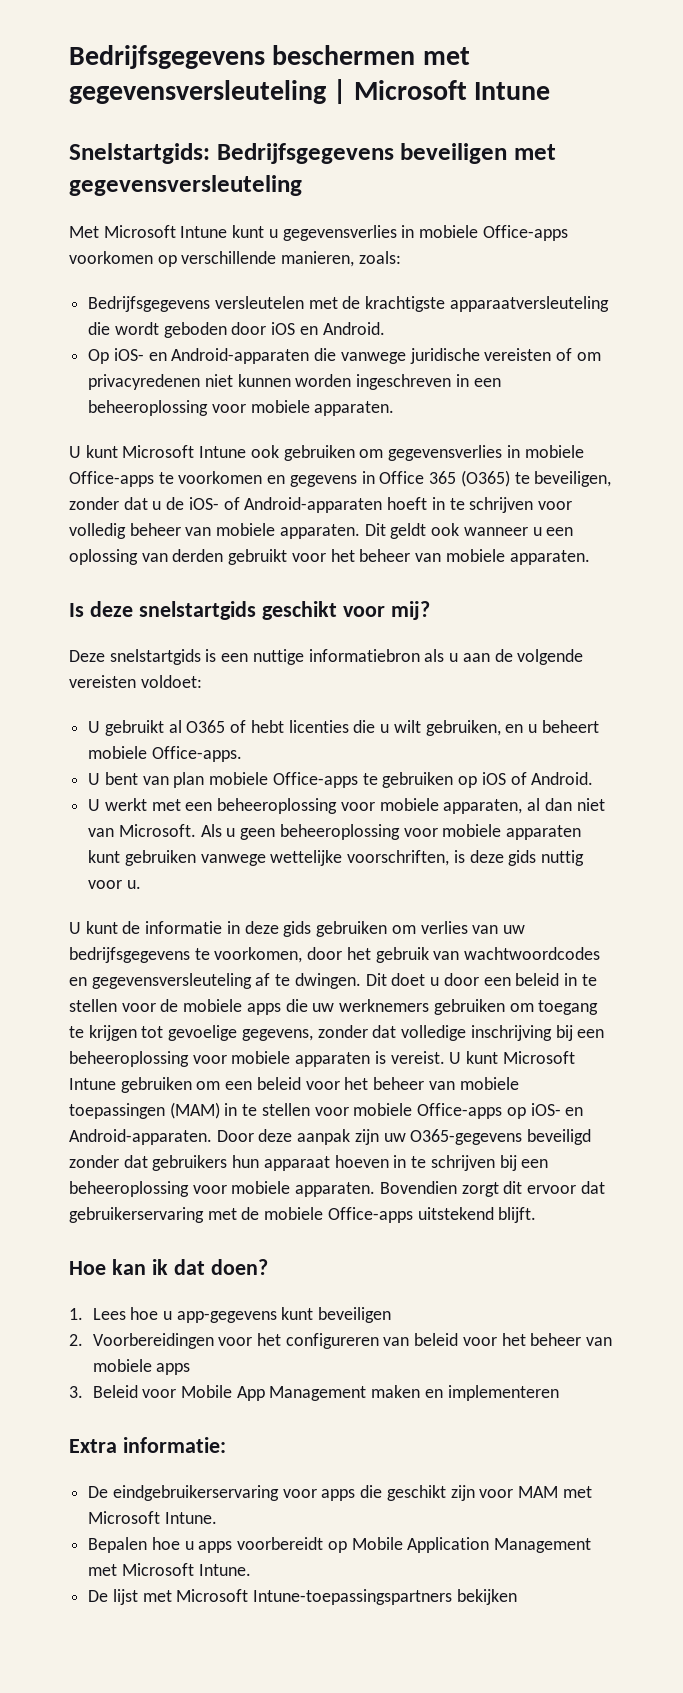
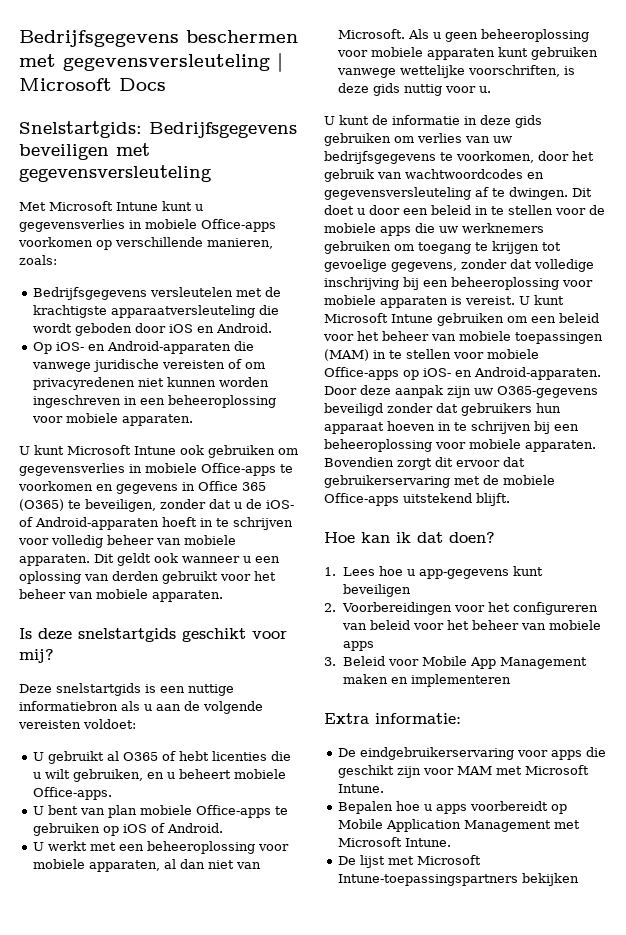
- Bedrijfsgegevens beschermen met gegevensversleuteling | Microsoft Intune
+ Bedrijfsgegevens beschermen met gegevensversleuteling | Microsoft Docs

